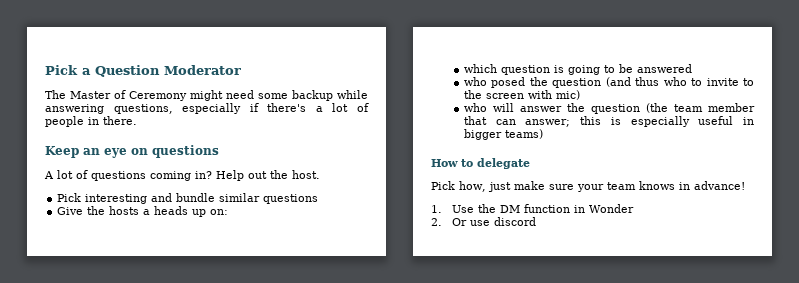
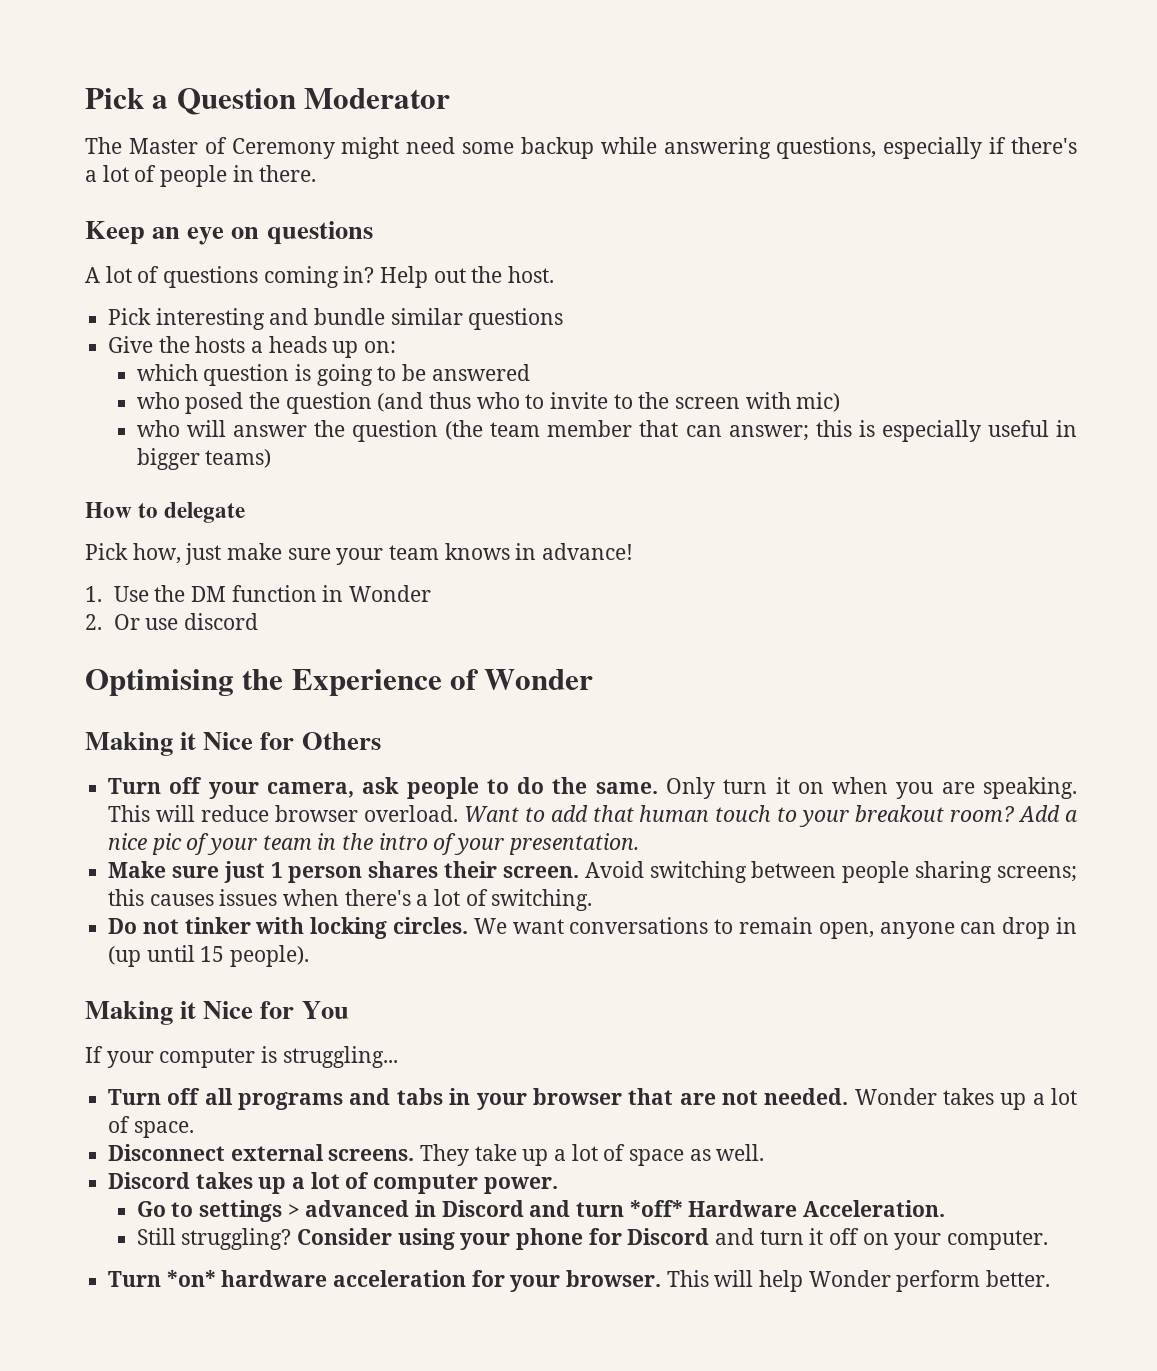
+ Optimising the Experience of Wonder
+ Making it Nice for Others
+ Turn off your camera, ask people to do the same. Only turn it on when you are speaking. This will reduce browser overload. Want to add that human touch to your breakout room? Add a nice pic of your team in the intro of your presentation.
+ Make sure just 1 person shares their screen. Avoid switching between people sharing screens; this causes issues when there's a lot of switching.
+ Do not tinker with locking circles. We want conversations to remain open, anyone can drop in (up until 15 people).
+ Making it Nice for You
+ If your computer is struggling...
+ Turn off all programs and tabs in your browser that are not needed. Wonder takes up a lot of space.
+ Disconnect external screens. They take up a lot of space as well.
+ Discord takes up a lot of computer power.
+ Go to settings > advanced in Discord and turn *off* Hardware Acceleration.
+ Still struggling? Consider using your phone for Discord and turn it off on your computer.
+ Turn *on* hardware acceleration for your browser. This will help Wonder perform better.

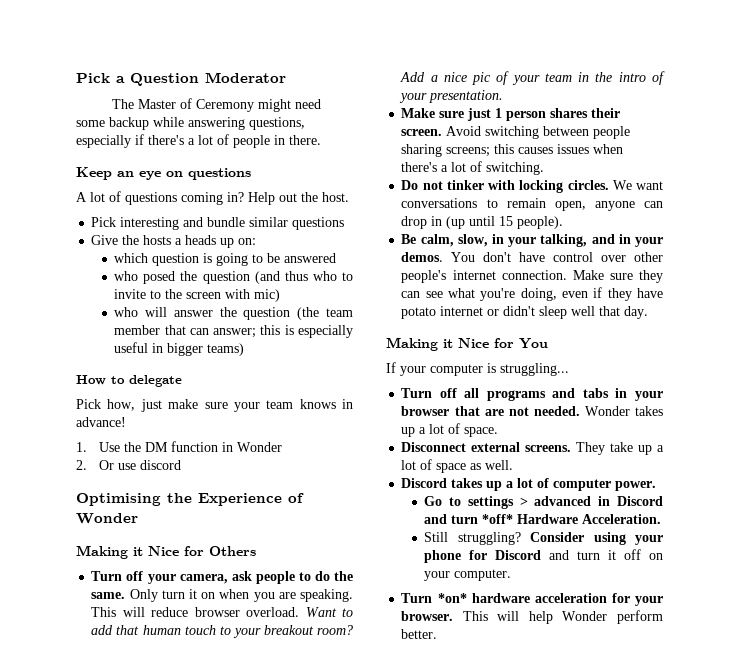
+ Be calm, slow, in your talking, and in your demos. You don't have control over other people's internet connection. Make sure they can see what you're doing, even if they have potato internet or didn't sleep well that day.

